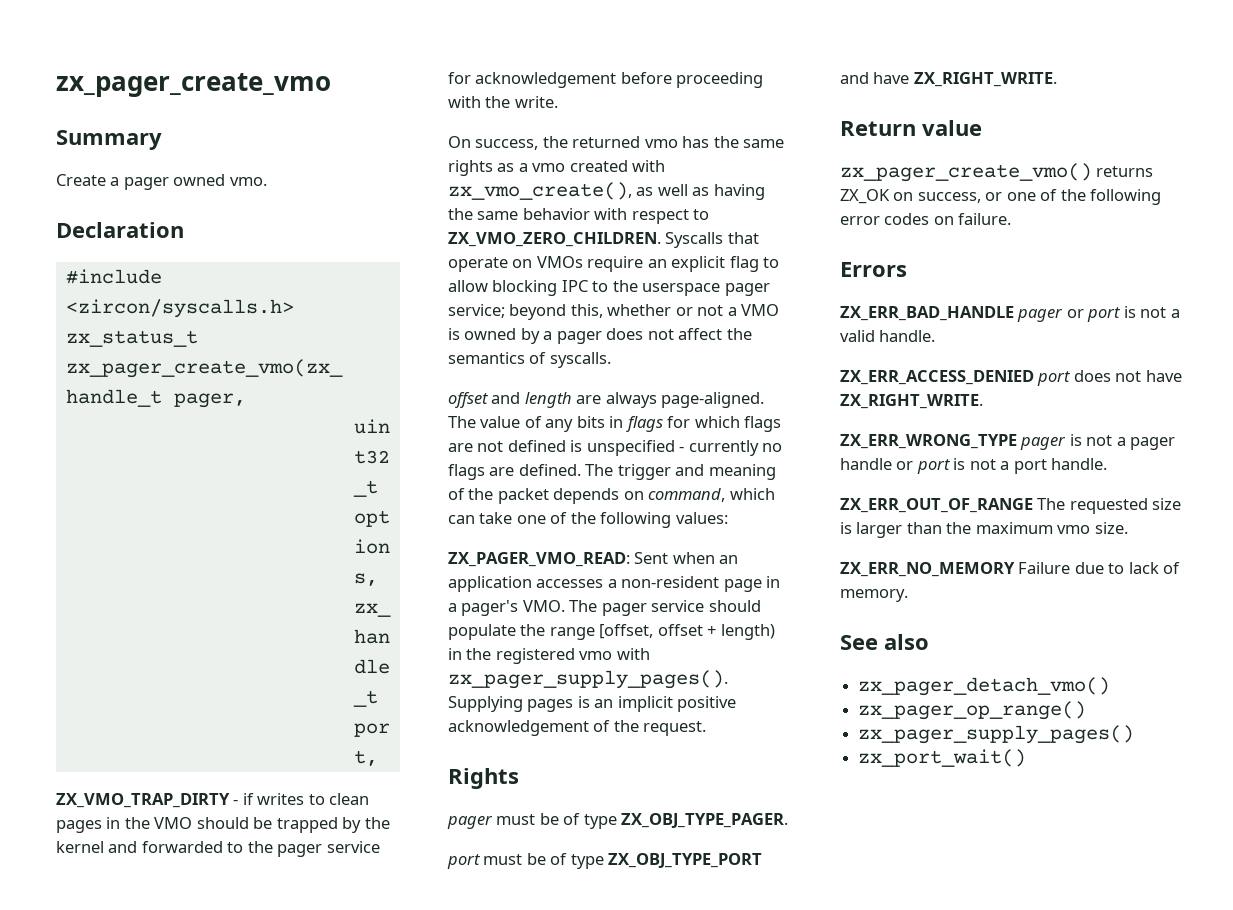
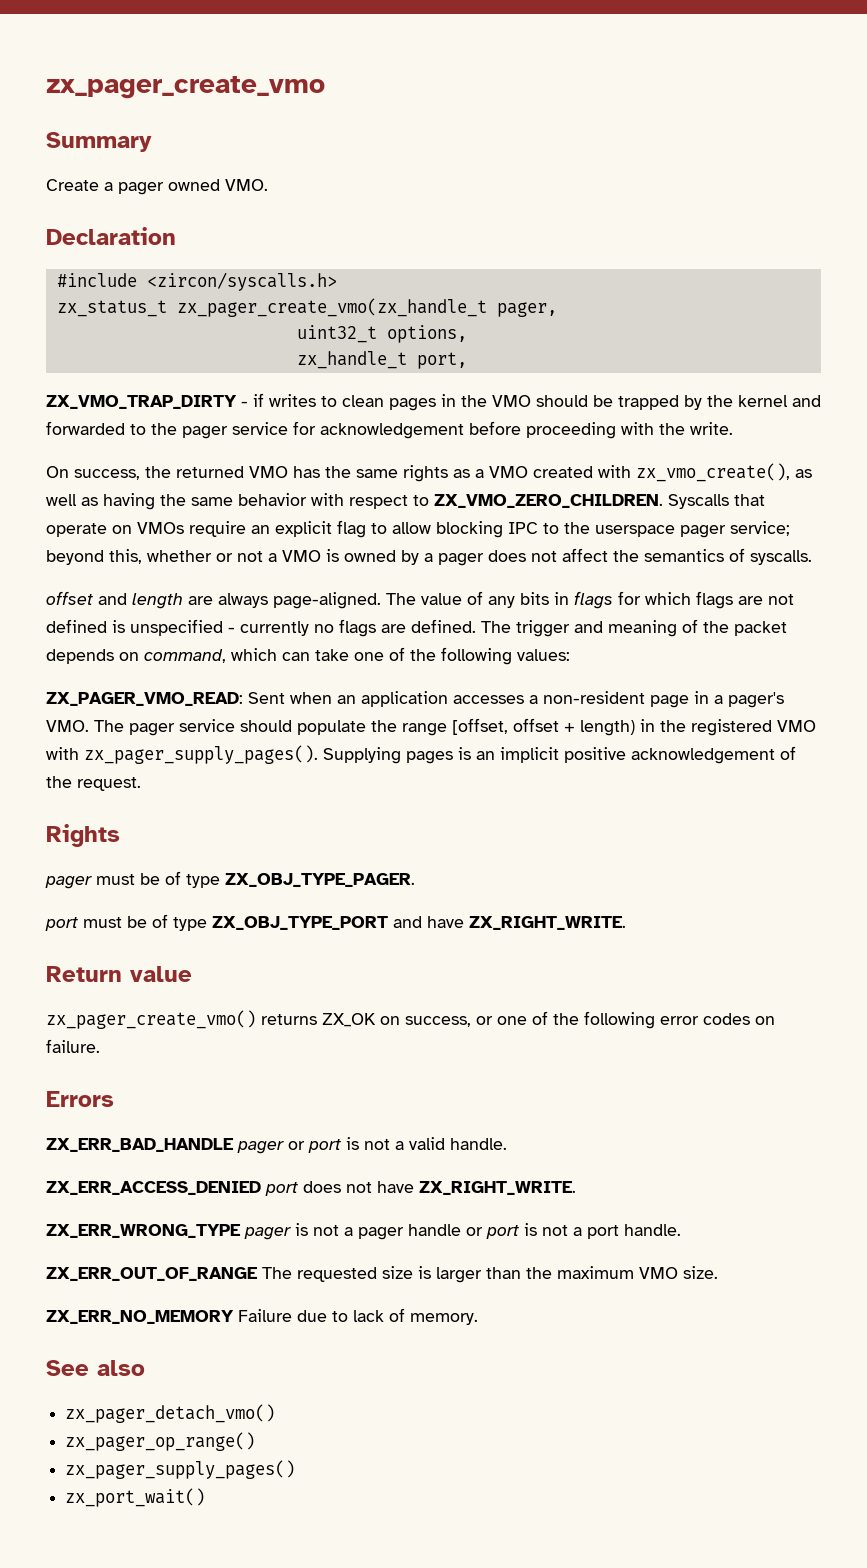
- Create a pager owned vmo.
+ Create a pager owned VMO.
- On success, the returned vmo has the same rights as a vmo created with zx_vmo_create(), as well as having the same behavior with respect to ZX_VMO_ZERO_CHILDREN.
+ On success, the returned VMO has the same rights as a VMO created with zx_vmo_create(), as well as having the same behavior with respect to ZX_VMO_ZERO_CHILDREN.
- ZX_PAGER_VMO_READ: Sent when an application accesses a non-resident page in a pager's VMO. The pager service should populate the range [offset, offset + length) in the registered vmo with zx_pager_supply_pages().
+ ZX_PAGER_VMO_READ: Sent when an application accesses a non-resident page in a pager's VMO. The pager service should populate the range [offset, offset + length) in the registered VMO with zx_pager_supply_pages().
- ZX_ERR_OUT_OF_RANGE The requested size is larger than the maximum vmo size.
+ ZX_ERR_OUT_OF_RANGE The requested size is larger than the maximum VMO size.

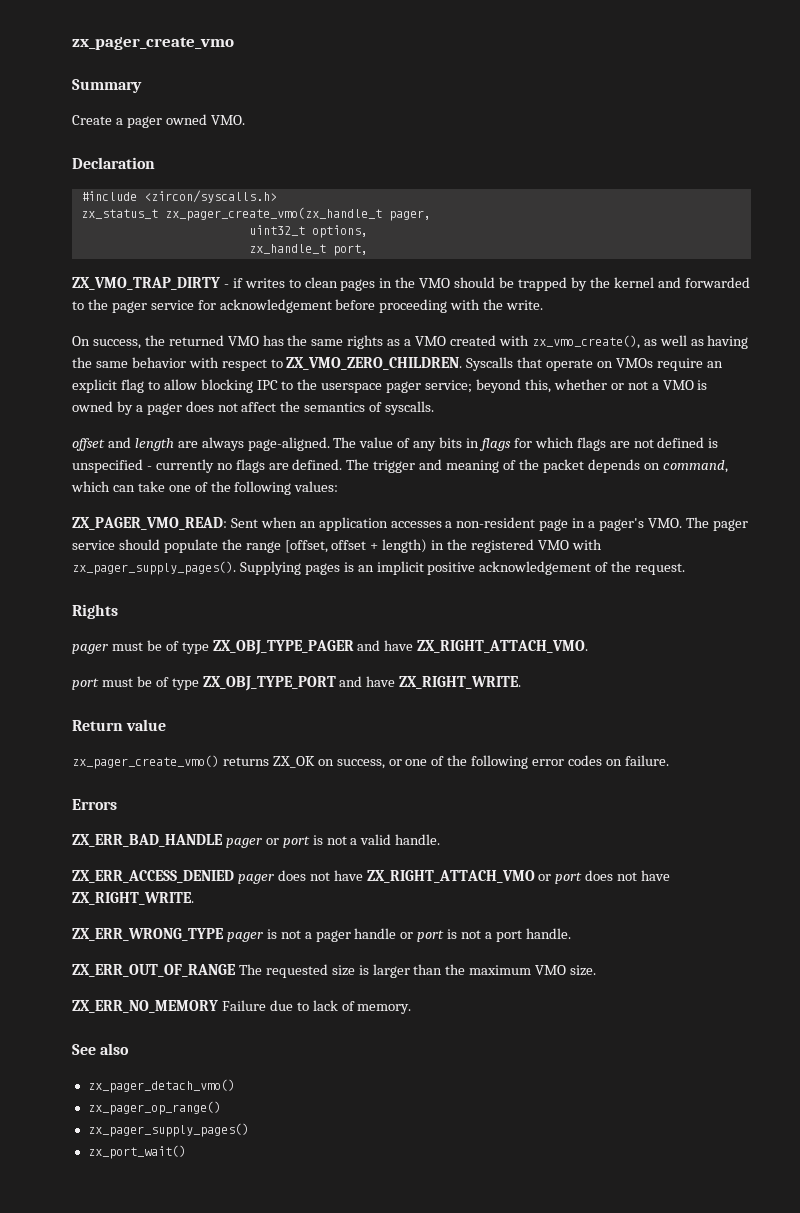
- pager must be of type ZX_OBJ_TYPE_PAGER.
+ pager must be of type ZX_OBJ_TYPE_PAGER and have ZX_RIGHT_ATTACH_VMO.
- ZX_ERR_ACCESS_DENIED port does not have ZX_RIGHT_WRITE.
+ ZX_ERR_ACCESS_DENIED pager does not have ZX_RIGHT_ATTACH_VMO or port does not have ZX_RIGHT_WRITE.

